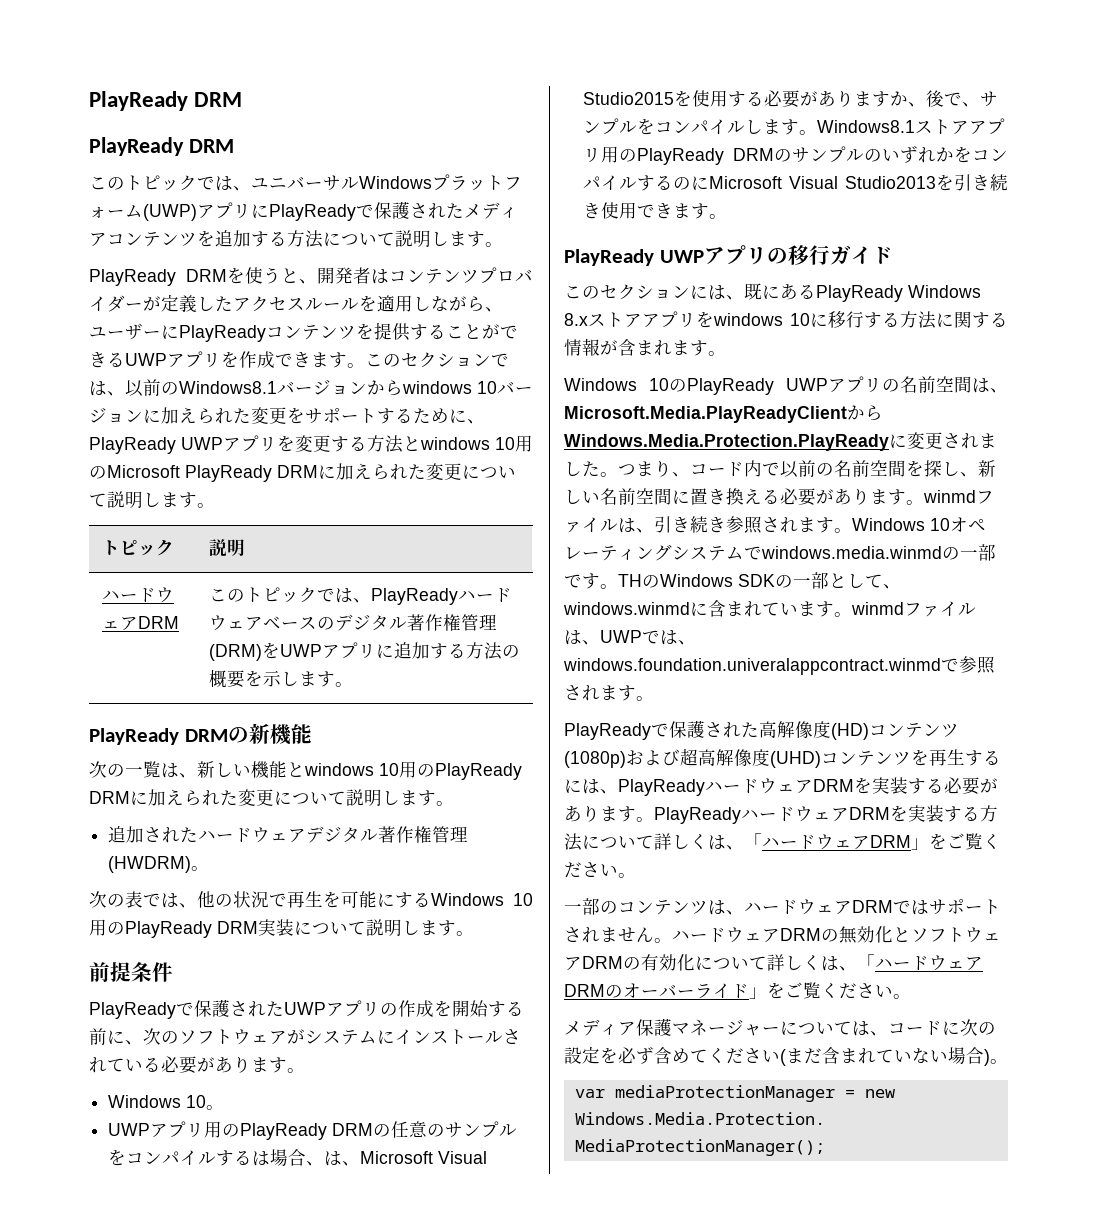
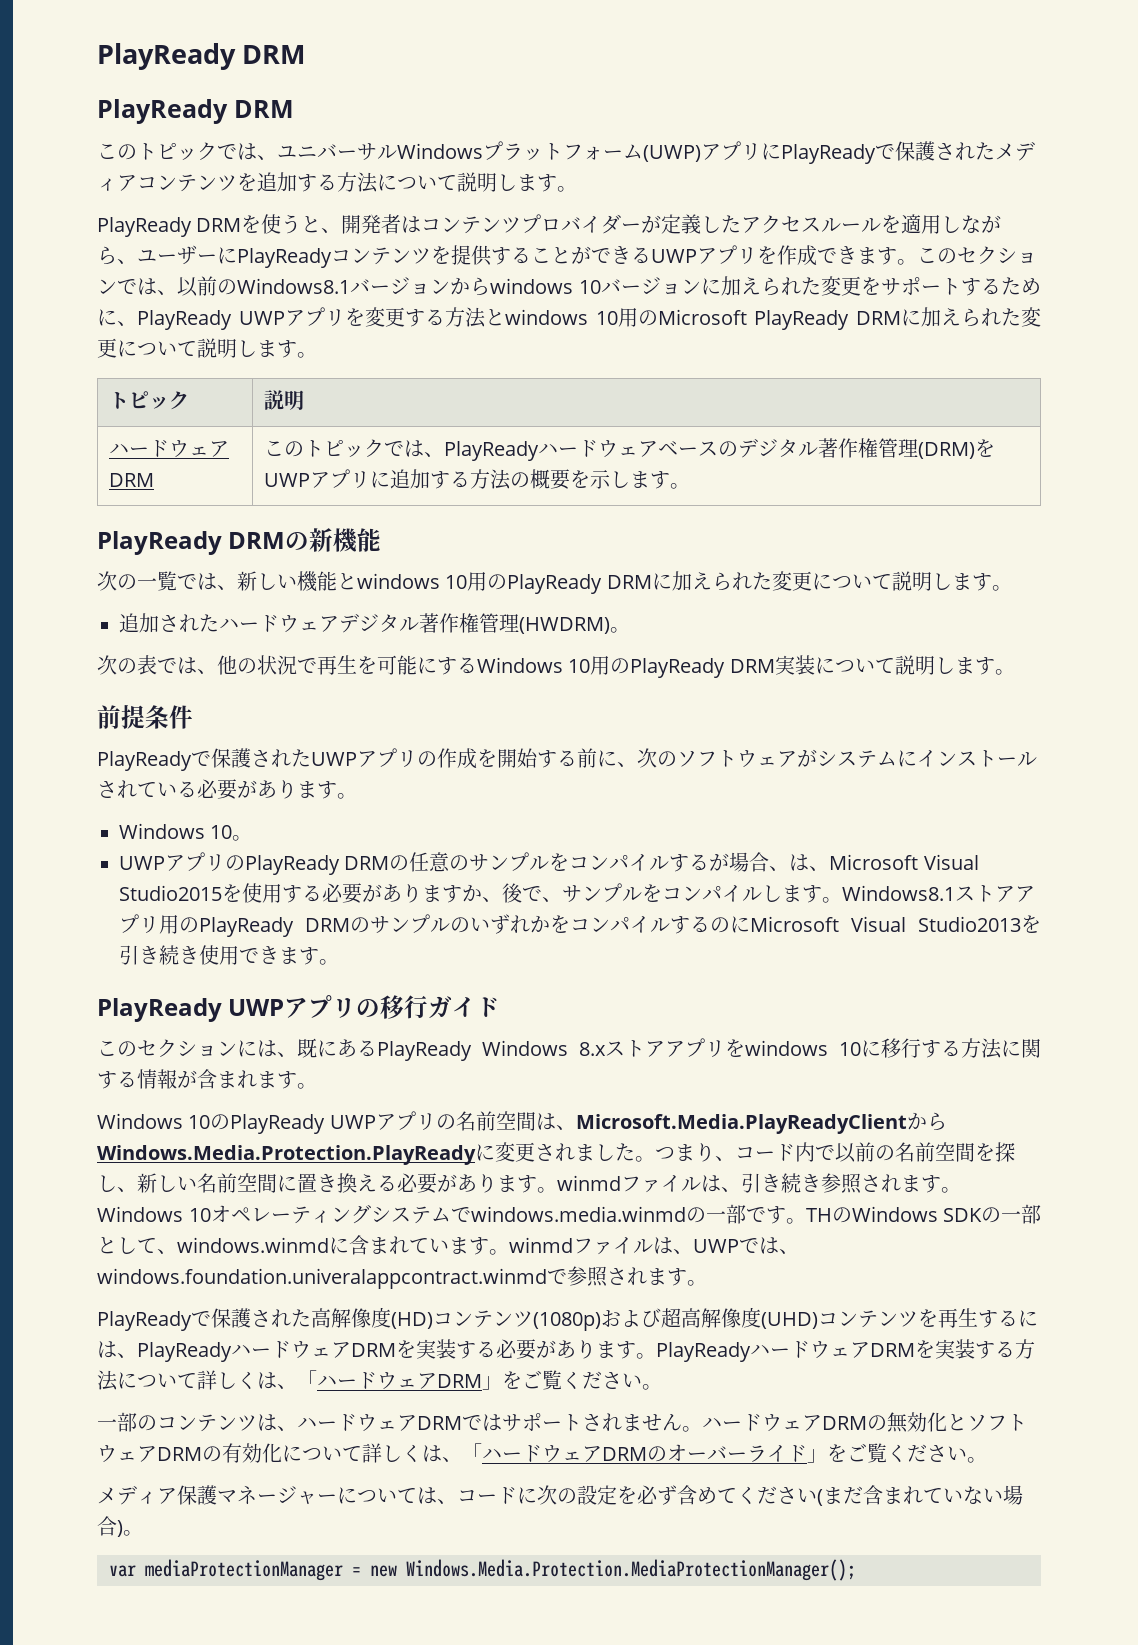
- 次の一覧は、新しい機能とwindows 10用のPlayReady DRMに加えられた変更について説明します。
+ 次の一覧では、新しい機能とwindows 10用のPlayReady DRMに加えられた変更について説明します。
- UWPアプリ用のPlayReady DRMの任意のサンプルをコンパイルするは場合、は、Microsoft Visual Studio2015を使用する必要がありますか、後で、サンプルをコンパイルします。
+ UWPアプリのPlayReady DRMの任意のサンプルをコンパイルするが場合、は、Microsoft Visual Studio2015を使用する必要がありますか、後で、サンプルをコンパイルします。

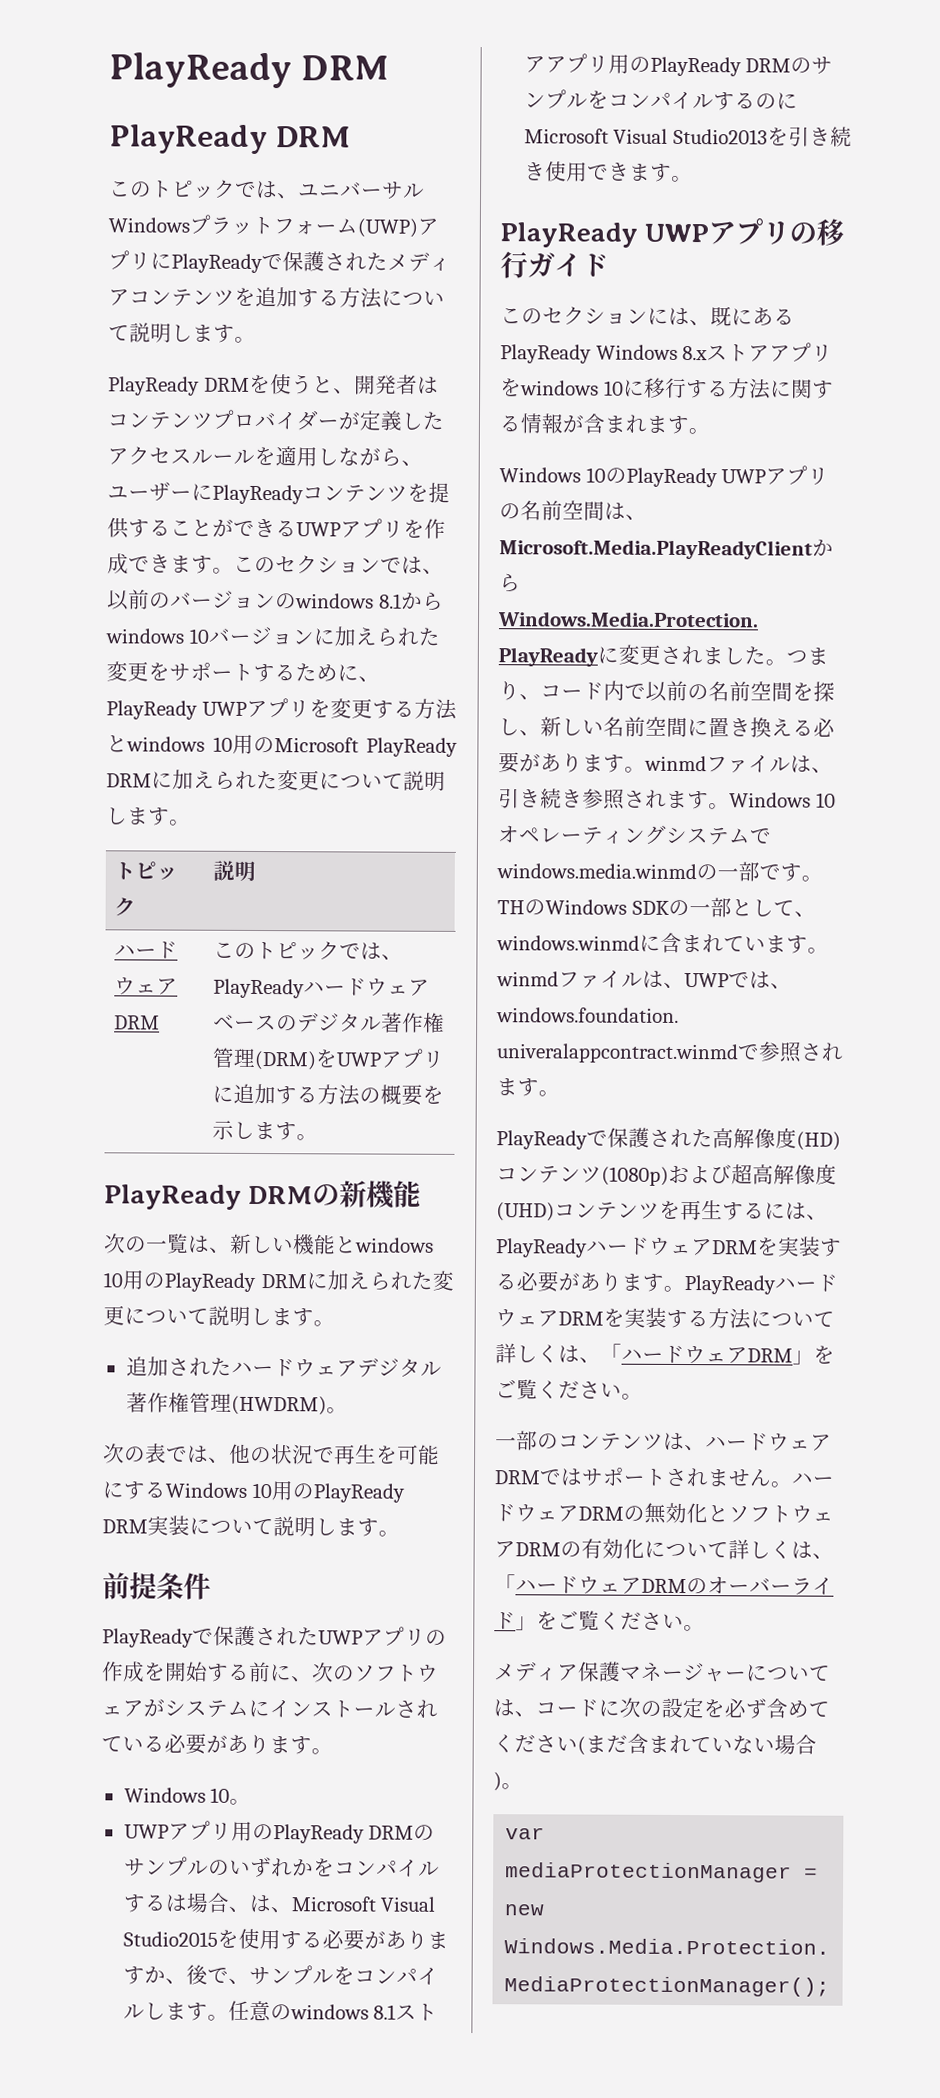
- このセクションでは、以前のWindows8.1バージョンからwindows 10バージョンに加えられた変更をサポートするために、PlayReady UWPアプリを変更する方法とwindows 10用のMicrosoft PlayReady DRMに加えられた変更について説明します。
+ このセクションでは、以前のバージョンのwindows 8.1からwindows 10バージョンに加えられた変更をサポートするために、PlayReady UWPアプリを変更する方法とwindows 10用のMicrosoft PlayReady DRMに加えられた変更について説明します。
- 次の一覧では、新しい機能とwindows 10用のPlayReady DRMに加えられた変更について説明します。
+ 次の一覧は、新しい機能とwindows 10用のPlayReady DRMに加えられた変更について説明します。
- UWPアプリのPlayReady DRMの任意のサンプルをコンパイルするが場合、は、Microsoft Visual Studio2015を使用する必要がありますか、後で、サンプルをコンパイルします。
+ UWPアプリ用のPlayReady DRMのサンプルのいずれかをコンパイルするは場合、は、Microsoft Visual Studio2015を使用する必要がありますか、後で、サンプルをコンパイルします。
- Windows8.1ストアアプリ用のPlayReady DRMのサンプルのいずれかをコンパイルするのにMicrosoft Visual Studio2013を引き続き使用できます。
+ 任意のwindows 8.1ストアアプリ用のPlayReady DRMのサンプルをコンパイルするのにMicrosoft Visual Studio2013を引き続き使用できます。

